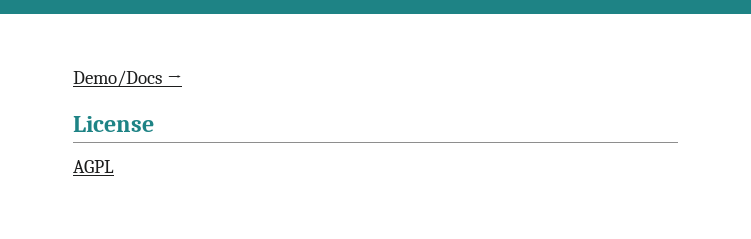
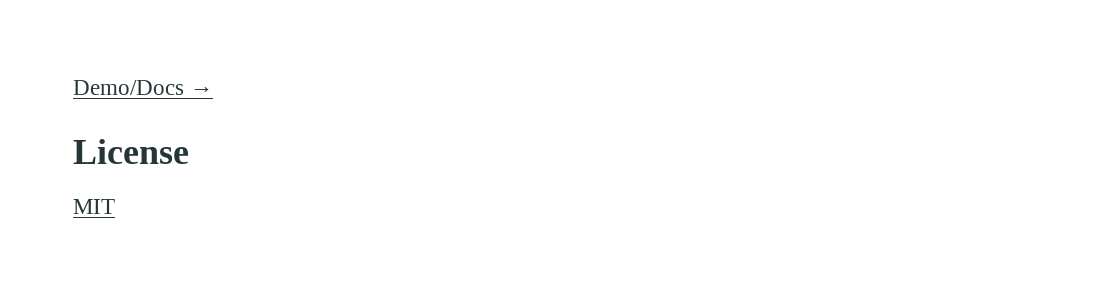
- AGPL
+ MIT

